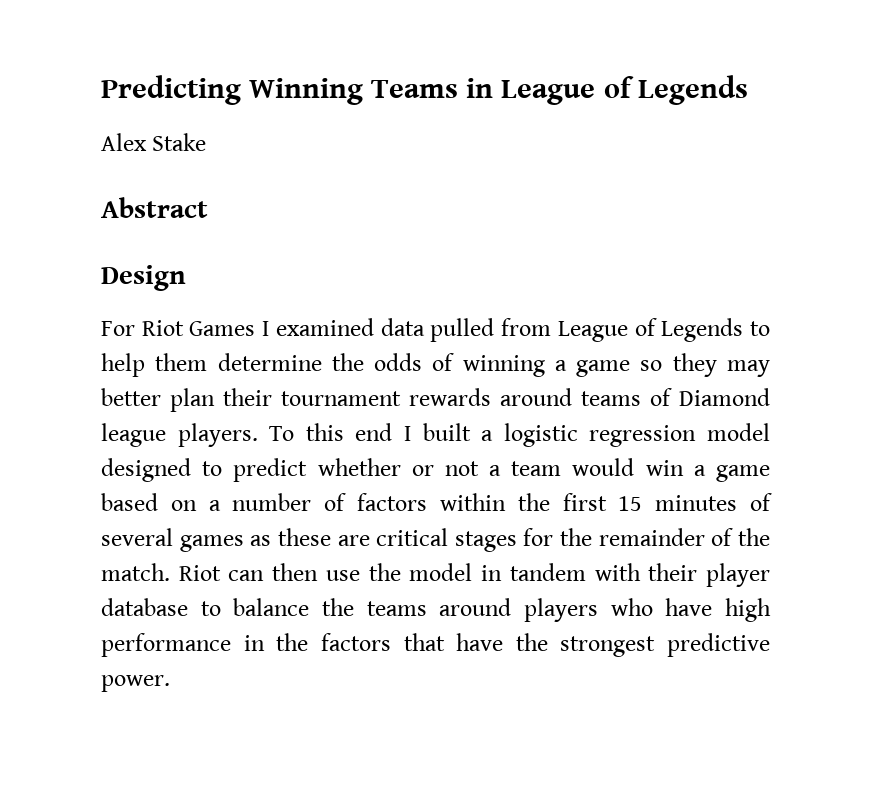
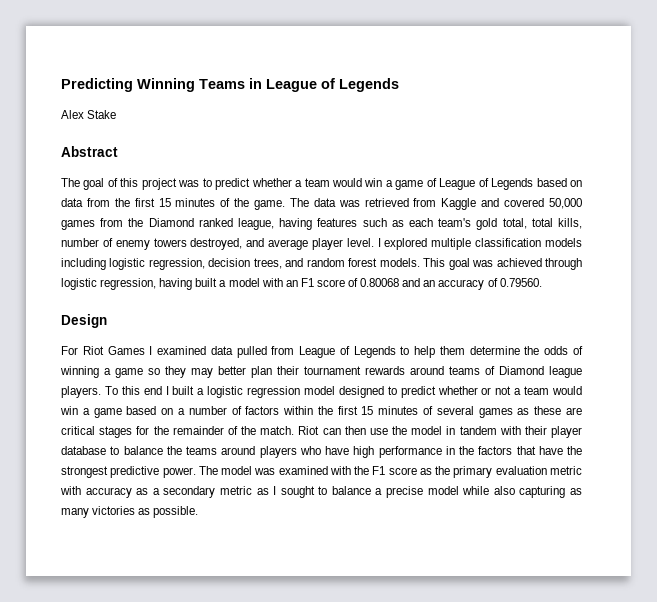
+ The goal of this project was to predict whether a team would win a game of League of Legends based on data from the first 15 minutes of the game. The data was retrieved from Kaggle and covered 50,000 games from the Diamond ranked league, having features such as each team's gold total, total kills, number of enemy towers destroyed, and average player level. I explored multiple classification models including logistic regression, decision trees, and random forest models. This goal was achieved through logistic regression, having built a model with an F1 score of 0.80068 and an accuracy of 0.79560.
+ The model was examined with the F1 score as the primary evaluation metric with accuracy as a secondary metric as I sought to balance a precise model while also capturing as many victories as possible.

